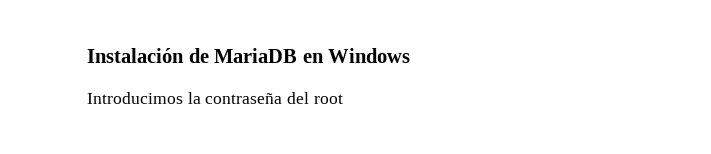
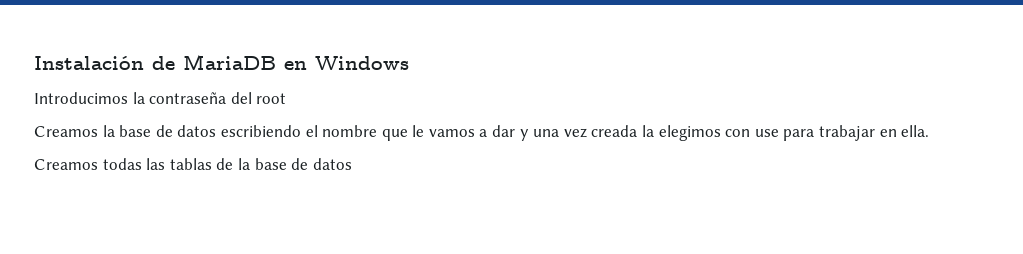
+ Creamos la base de datos escribiendo el nombre que le vamos a dar y una vez creada la elegimos con use para trabajar en ella.
+ Creamos todas las tablas de la base de datos

